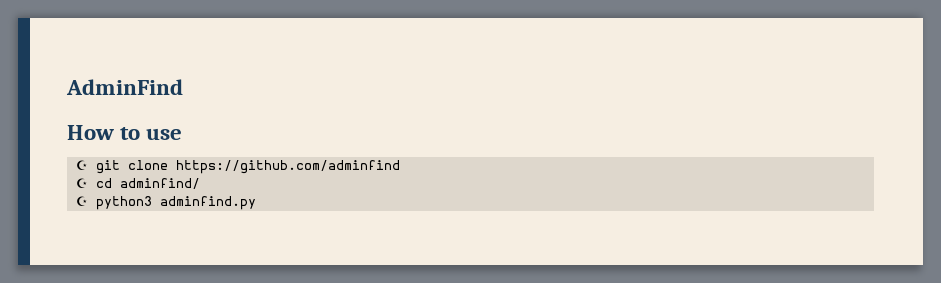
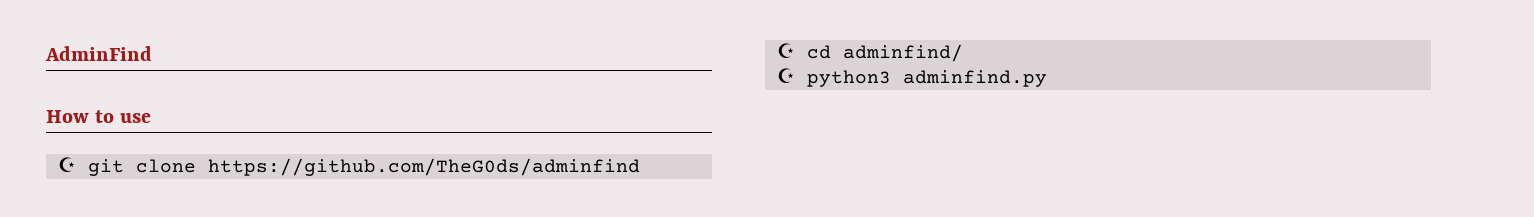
- ☪ git clone https://github.com/adminfind
+ ☪ git clone https://github.com/TheG0ds/adminfind

